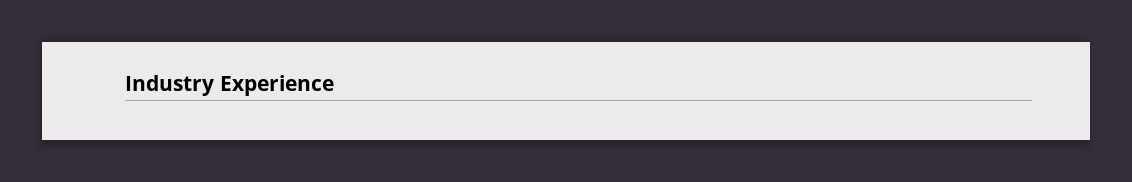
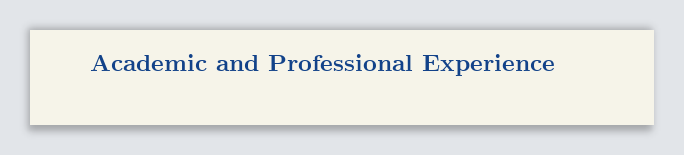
- Industry Experience
+ Academic and Professional Experience

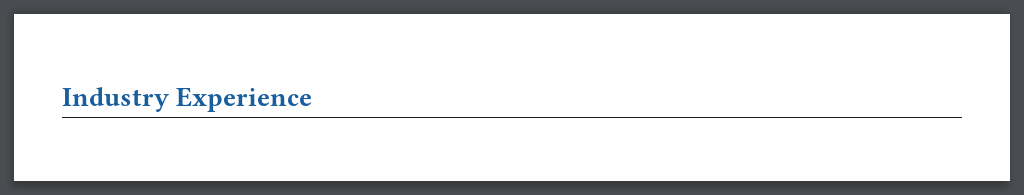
- Academic and Professional Experience
+ Industry Experience

